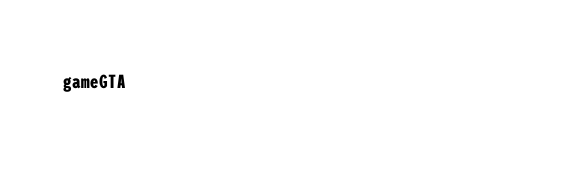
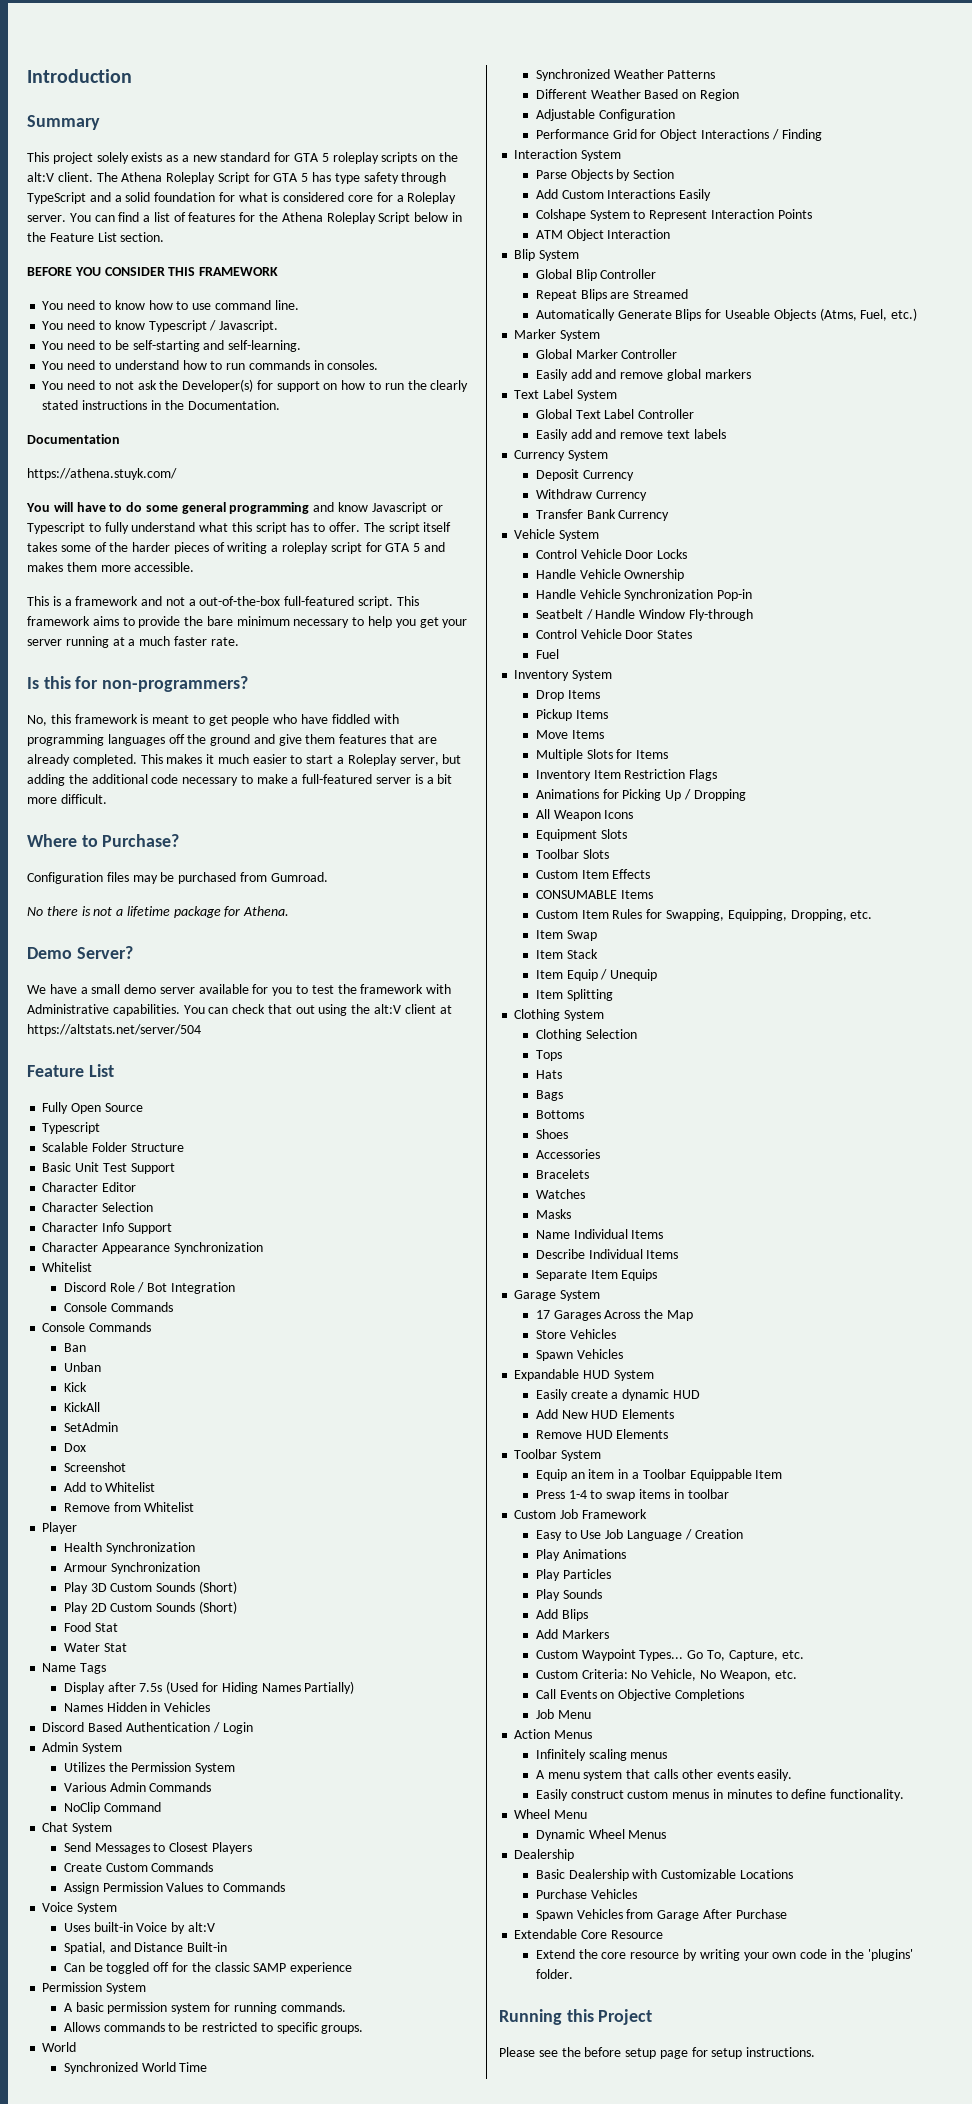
- gameGTA
+ Introduction
+ Summary
+ This project solely exists as a new standard for GTA 5 roleplay scripts on the alt:V client. The Athena Roleplay Script for GTA 5 has type safety through TypeScript and a solid foundation for what is considered core for a Roleplay server. You can find a list of features for the Athena Roleplay Script below in the Feature List section.
+ BEFORE YOU CONSIDER THIS FRAMEWORK
+ You need to know how to use command line.
+ You need to know Typescript / Javascript.
+ You need to be self-starting and self-learning.
+ You need to understand how to run commands in consoles.
+ You need to not ask the Developer(s) for support on how to run the clearly stated instructions in the Documentation.
+ Documentation
+ https://athena.stuyk.com/
+ You will have to do some general programming and know Javascript or Typescript to fully understand what this script has to offer. The script itself takes some of the harder pieces of writing a roleplay script for GTA 5 and makes them more accessible.
+ This is a framework and not a out-of-the-box full-featured script. This framework aims to provide the bare minimum necessary to help you get your server running at a much faster rate.
+ Is this for non-programmers?
+ No, this framework is meant to get people who have fiddled with programming languages off the ground and give them features that are already completed. This makes it much easier to start a Roleplay server, but adding the additional code necessary to make a full-featured server is a bit more difficult.
+ Where to Purchase?
+ Configuration files may be purchased from Gumroad.
+ No there is not a lifetime package for Athena.
+ Demo Server?
+ We have a small demo server available for you to test the framework with Administrative capabilities. You can check that out using the alt:V client at https://altstats.net/server/504
+ Feature List
+ Fully Open Source
+ Typescript
+ Scalable Folder Structure
+ Basic Unit Test Support
+ Character Editor
+ Character Selection
+ Character Info Support
+ Character Appearance Synchronization
+ Whitelist
+ Discord Role / Bot Integration
+ Console Commands
+ Console Commands
+ Ban
+ Unban
+ Kick
+ KickAll
+ SetAdmin
+ Dox
+ Screenshot
+ Add to Whitelist
+ Remove from Whitelist
+ Player
+ Health Synchronization
+ Armour Synchronization
+ Play 3D Custom Sounds (Short)
+ Play 2D Custom Sounds (Short)
+ Food Stat
+ Water Stat
+ Name Tags
+ Display after 7.5s (Used for Hiding Names Partially)
+ Names Hidden in Vehicles
+ Discord Based Authentication / Login
+ Admin System
+ Utilizes the Permission System
+ Various Admin Commands
+ NoClip Command
+ Chat System
+ Send Messages to Closest Players
+ Create Custom Commands
+ Assign Permission Values to Commands
+ Voice System
+ Uses built-in Voice by alt:V
+ Spatial, and Distance Built-in
+ Can be toggled off for the classic SAMP experience
+ Permission System
+ A basic permission system for running commands.
+ Allows commands to be restricted to specific groups.
+ World
+ Synchronized World Time
+ Synchronized Weather Patterns
+ Different Weather Based on Region
+ Adjustable Configuration
+ Performance Grid for Object Interactions / Finding
+ Interaction System
+ Parse Objects by Section
+ Add Custom Interactions Easily
+ Colshape System to Represent Interaction Points
+ ATM Object Interaction
+ Blip System
+ Global Blip Controller
+ Repeat Blips are Streamed
+ Automatically Generate Blips for Useable Objects (Atms, Fuel, etc.)
+ Marker System
+ Global Marker Controller
+ Easily add and remove global markers
+ Text Label System
+ Global Text Label Controller
+ Easily add and remove text labels
+ Currency System
+ Deposit Currency
+ Withdraw Currency
+ Transfer Bank Currency
+ Vehicle System
+ Control Vehicle Door Locks
+ Handle Vehicle Ownership
+ Handle Vehicle Synchronization Pop-in
+ Seatbelt / Handle Window Fly-through
+ Control Vehicle Door States
+ Fuel
+ Inventory System
+ Drop Items
+ Pickup Items
+ Move Items
+ Multiple Slots for Items
+ Inventory Item Restriction Flags
+ Animations for Picking Up / Dropping
+ All Weapon Icons
+ Equipment Slots
+ Toolbar Slots
+ Custom Item Effects
+ CONSUMABLE Items
+ Custom Item Rules for Swapping, Equipping, Dropping, etc.
+ Item Swap
+ Item Stack
+ Item Equip / Unequip
+ Item Splitting
+ Clothing System
+ Clothing Selection
+ Tops
+ Hats
+ Bags
+ Bottoms
+ Shoes
+ Accessories
+ Bracelets
+ Watches
+ Masks
+ Name Individual Items
+ Describe Individual Items
+ Separate Item Equips
+ Garage System
+ 17 Garages Across the Map
+ Store Vehicles
+ Spawn Vehicles
+ Expandable HUD System
+ Easily create a dynamic HUD
+ Add New HUD Elements
+ Remove HUD Elements
+ Toolbar System
+ Equip an item in a Toolbar Equippable Item
+ Press 1-4 to swap items in toolbar
+ Custom Job Framework
+ Easy to Use Job Language / Creation
+ Play Animations
+ Play Particles
+ Play Sounds
+ Add Blips
+ Add Markers
+ Custom Waypoint Types... Go To, Capture, etc.
+ Custom Criteria: No Vehicle, No Weapon, etc.
+ Call Events on Objective Completions
+ Job Menu
+ Action Menus
+ Infinitely scaling menus
+ A menu system that calls other events easily.
+ Easily construct custom menus in minutes to define functionality.
+ Wheel Menu
+ Dynamic Wheel Menus
+ Dealership
+ Basic Dealership with Customizable Locations
+ Purchase Vehicles
+ Spawn Vehicles from Garage After Purchase
+ Extendable Core Resource
+ Extend the core resource by writing your own code in the 'plugins' folder.
+ Running this Project
+ Please see the before setup page for setup instructions.

